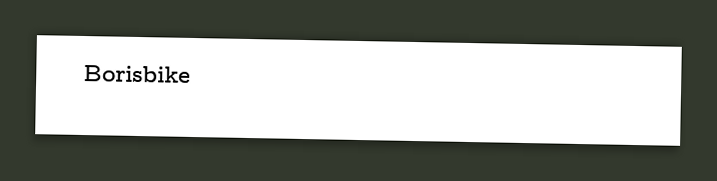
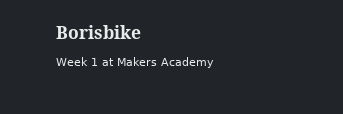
+ Week 1 at Makers Academy

